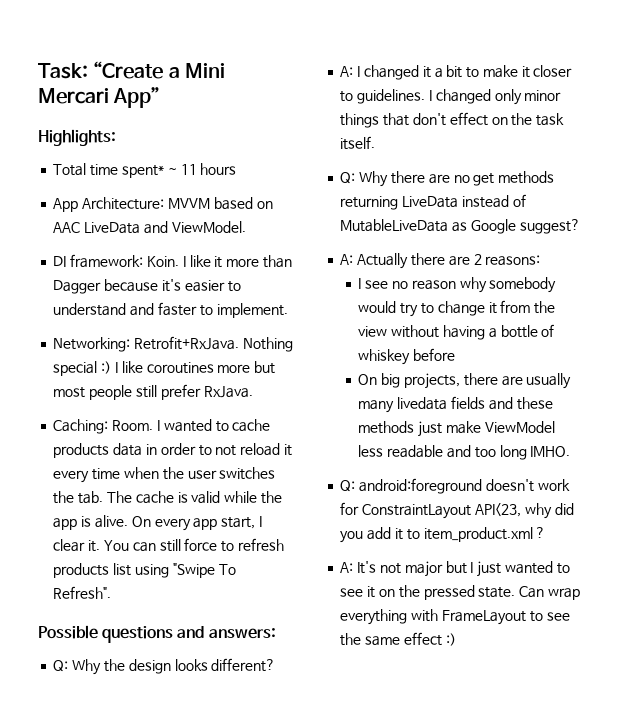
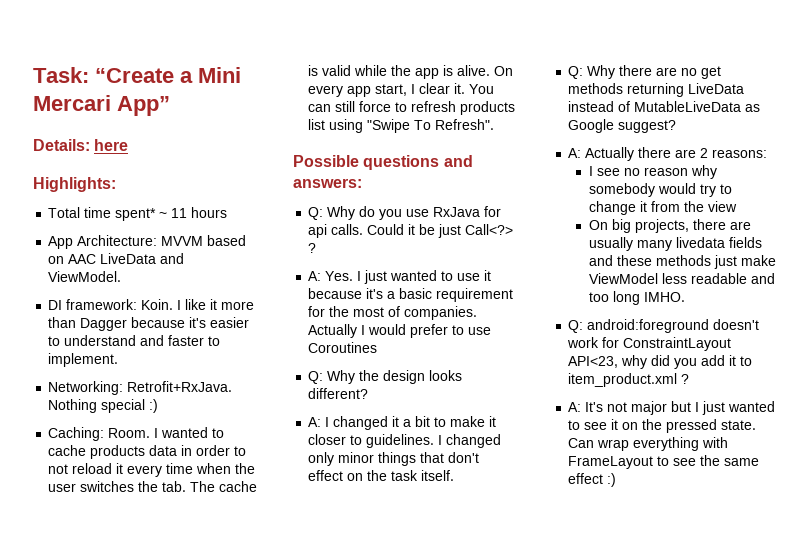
+ Details: here
- Nothing special :) I like coroutines more but most people still prefer RxJava.
+ Nothing special :)
+ Q: Why do you use RxJava for api calls. Could it be just Call<?> ?
+ A: Yes. I just wanted to use it because it's a basic requirement for the most of companies. Actually I would prefer to use Coroutines
- I see no reason why somebody would try to change it from the view without having a bottle of whiskey before
+ I see no reason why somebody would try to change it from the view

